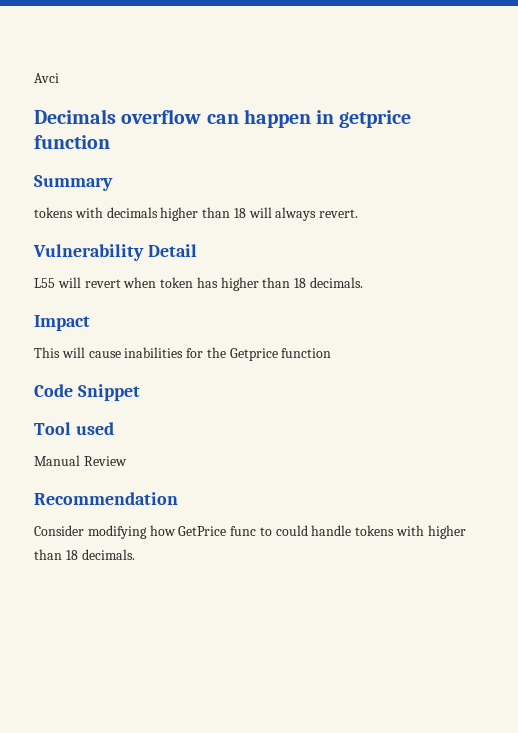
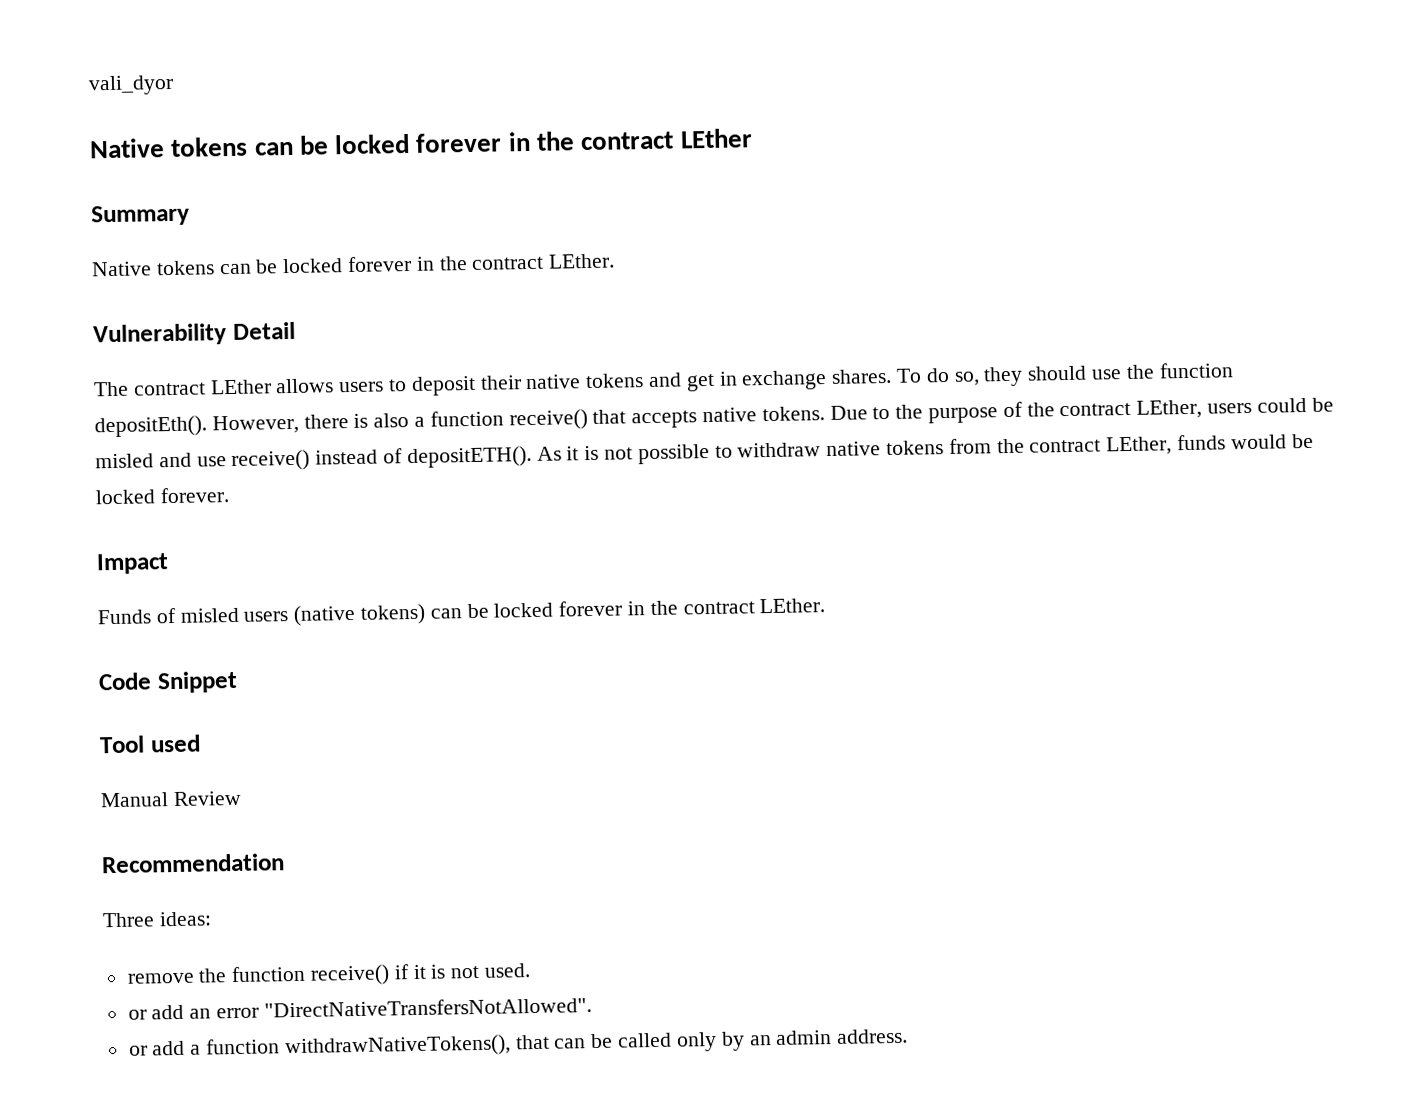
- Avci
- Decimals overflow can happen in getprice function
+ vali_dyor
+ Native tokens can be locked forever in the contract LEther
  Summary
- tokens with decimals higher than 18 will always revert.
+ Native tokens can be locked forever in the contract LEther.
  Vulnerability Detail
- L55 will revert when token has higher than 18 decimals.
+ The contract LEther allows users to deposit their native tokens and get in exchange shares. To do so, they should use the function depositEth(). However, there is also a function receive() that accepts native tokens. Due to the purpose of the contract LEther, users could be misled and use receive() instead of depositETH(). As it is not possible to withdraw native tokens from the contract LEther, funds would be locked forever.
  Impact
- This will cause inabilities for the Getprice function
+ Funds of misled users (native tokens) can be locked forever in the contract LEther.
- Consider modifying how GetPrice func to could handle tokens with higher than 18 decimals.
+ Three ideas:
+ remove the function receive() if it is not used.
+ or add an error "DirectNativeTransfersNotAllowed".
+ or add a function withdrawNativeTokens(), that can be called only by an admin address.

